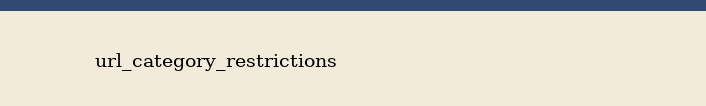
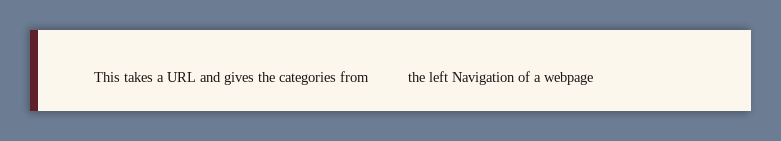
- url_category_restrictions
+ This takes a URL and gives the categories from the left Navigation of a webpage

